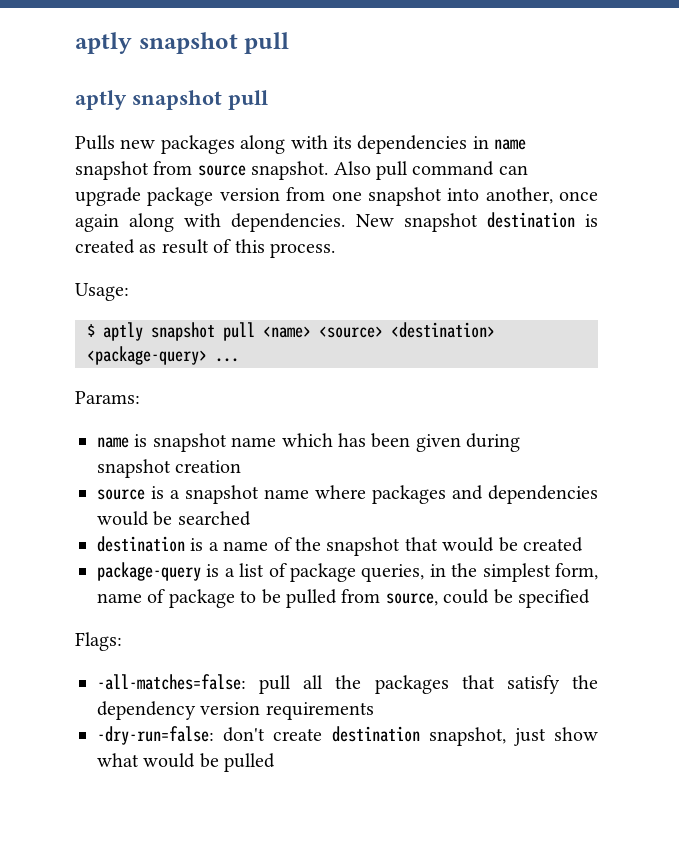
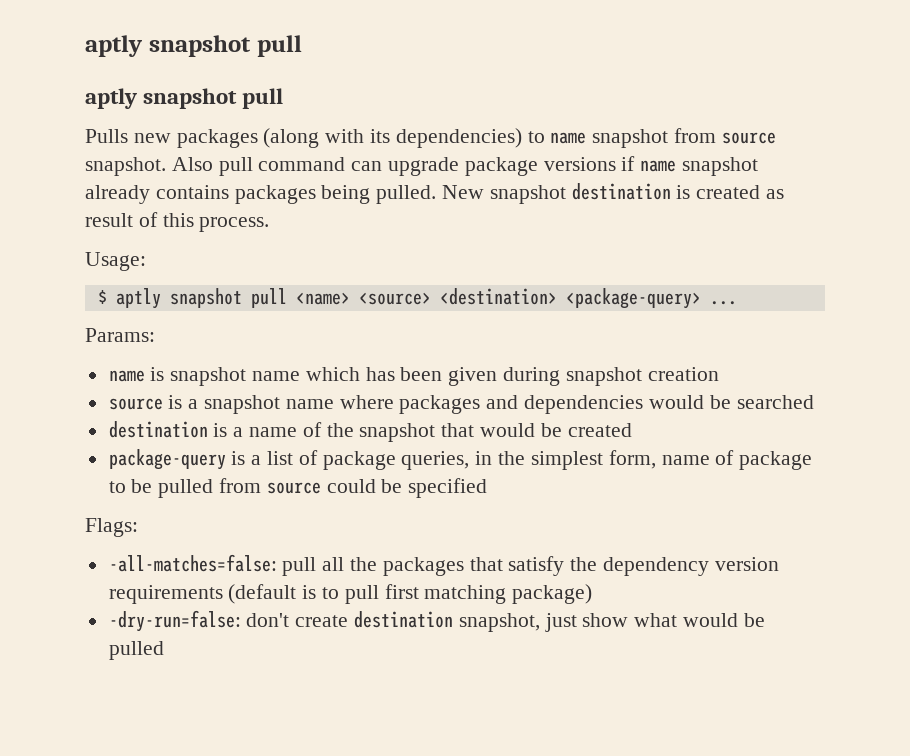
- Pulls new packages along with its dependencies in name snapshot from source snapshot.
+ Pulls new packages (along with its dependencies) to name snapshot from source snapshot.
- Also pull command can upgrade package version from one snapshot into another, once again along with dependencies.
+ Also pull command can upgrade package versions if name snapshot already contains packages being pulled.
- package-query is a list of package queries, in the simplest form, name of package to be pulled from source, could be specified
+ package-query is a list of package queries, in the simplest form, name of package to be pulled from source could be specified
- -all-matches=false: pull all the packages that satisfy the dependency version requirements
+ -all-matches=false: pull all the packages that satisfy the dependency version requirements (default is to pull first matching package)

